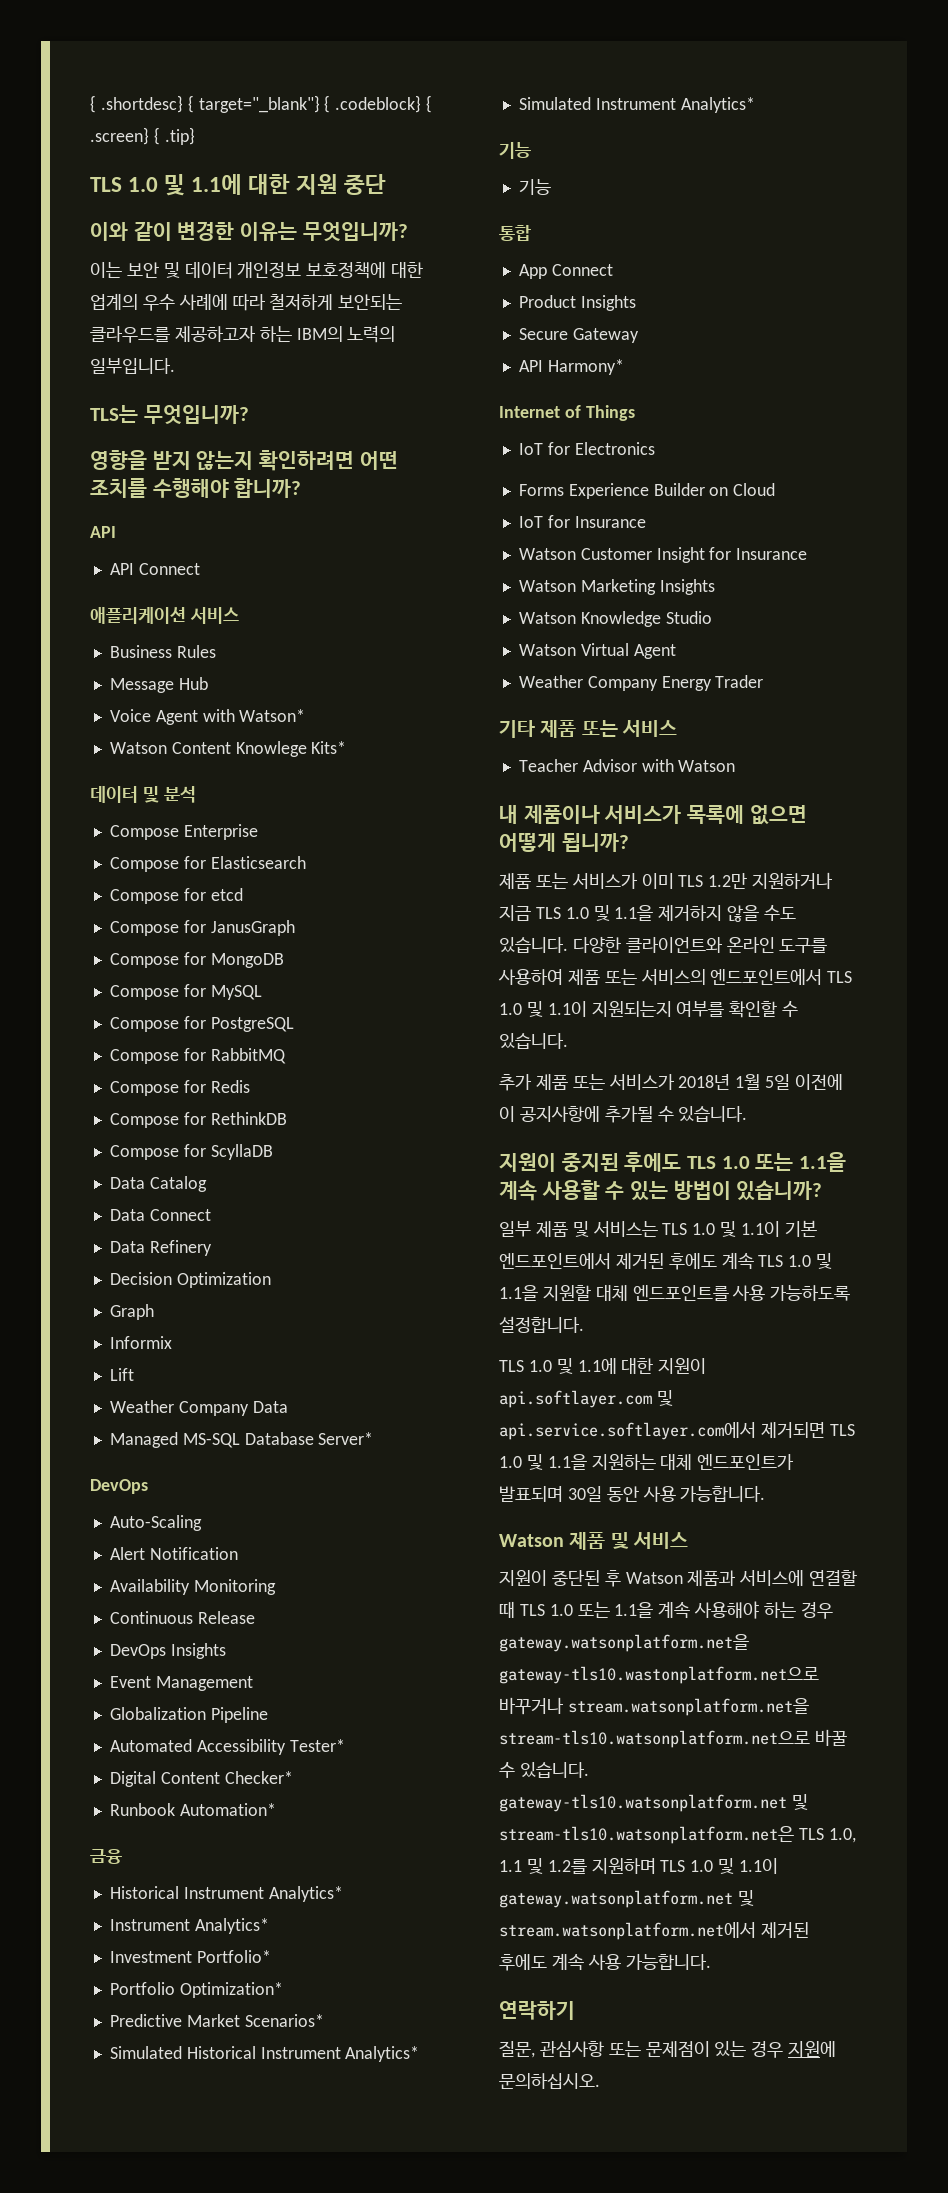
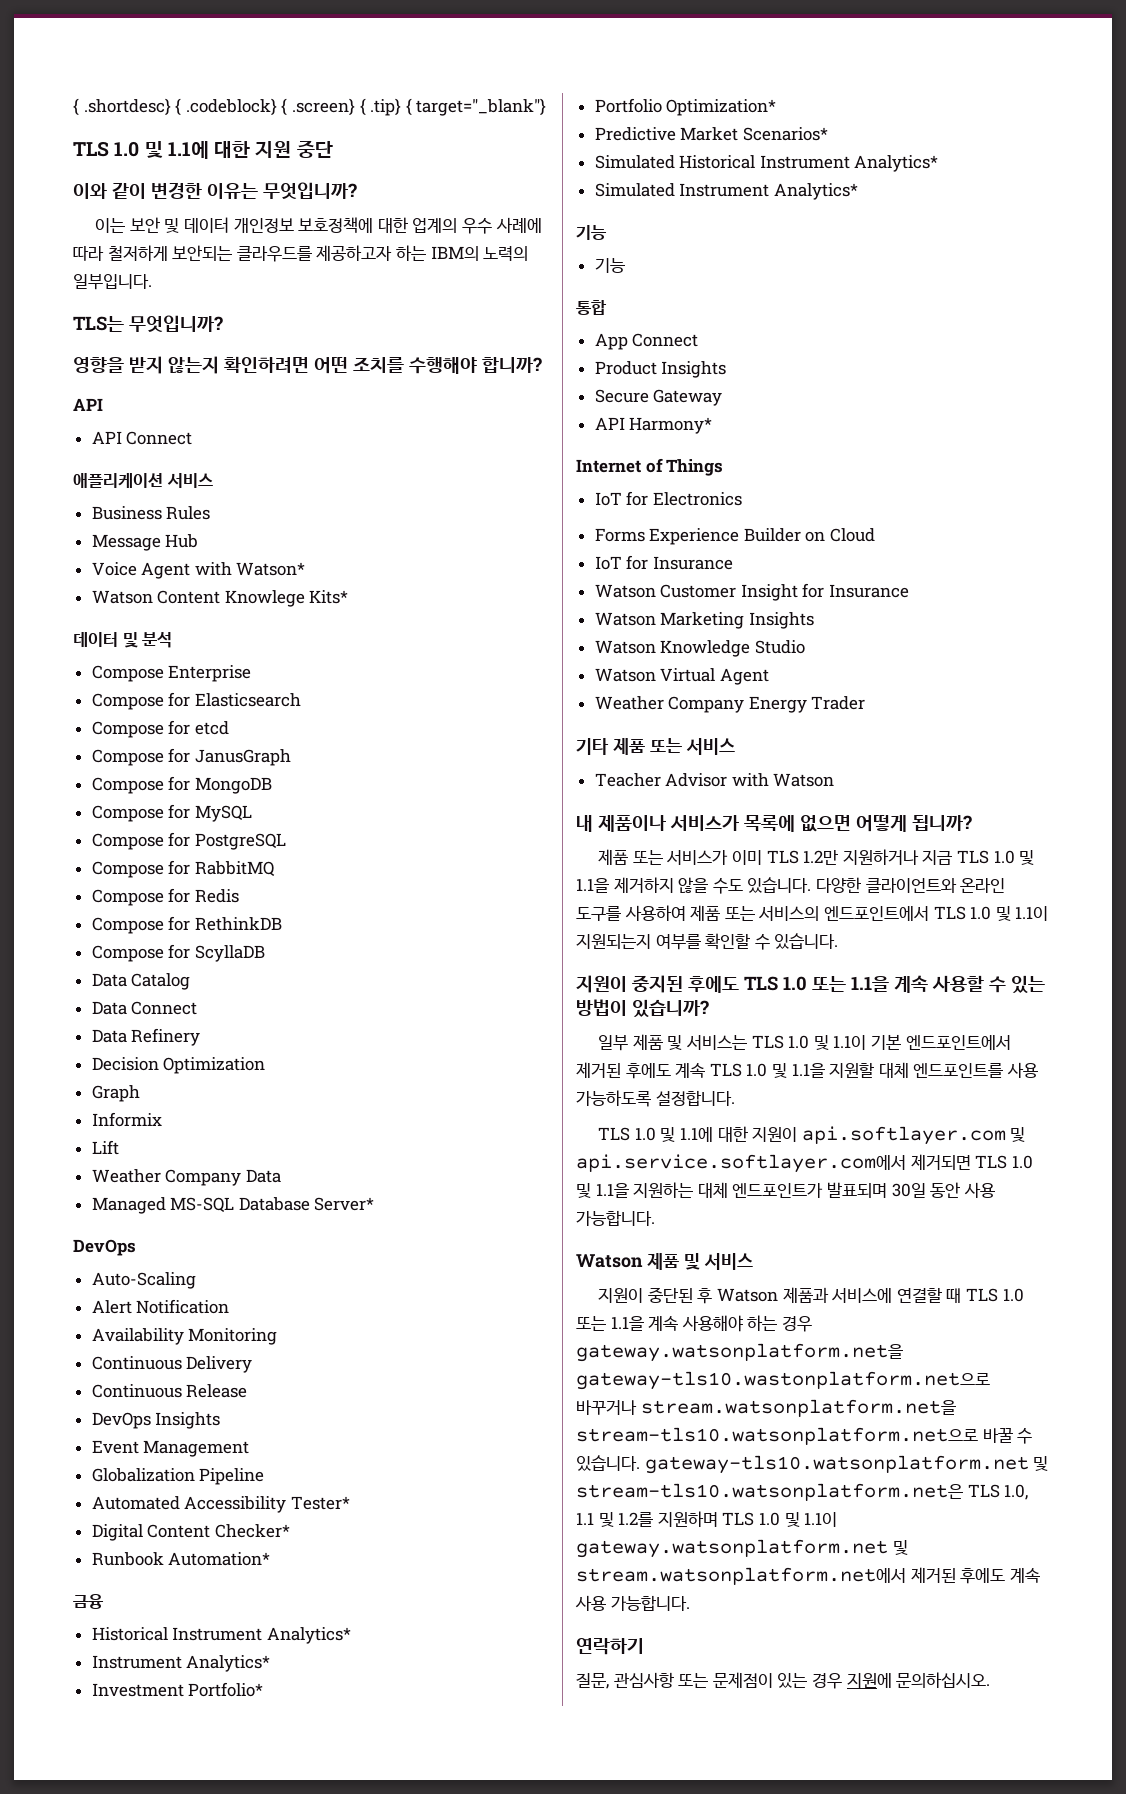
- { .shortdesc} { target="_blank"} { .codeblock} { .screen} { .tip}
+ { .shortdesc} { .codeblock} { .screen} { .tip} { target="_blank"}
+ Continuous Delivery
- 추가 제품 또는 서비스가 2018년 1월 5일 이전에 이 공지사항에 추가될 수 있습니다.

